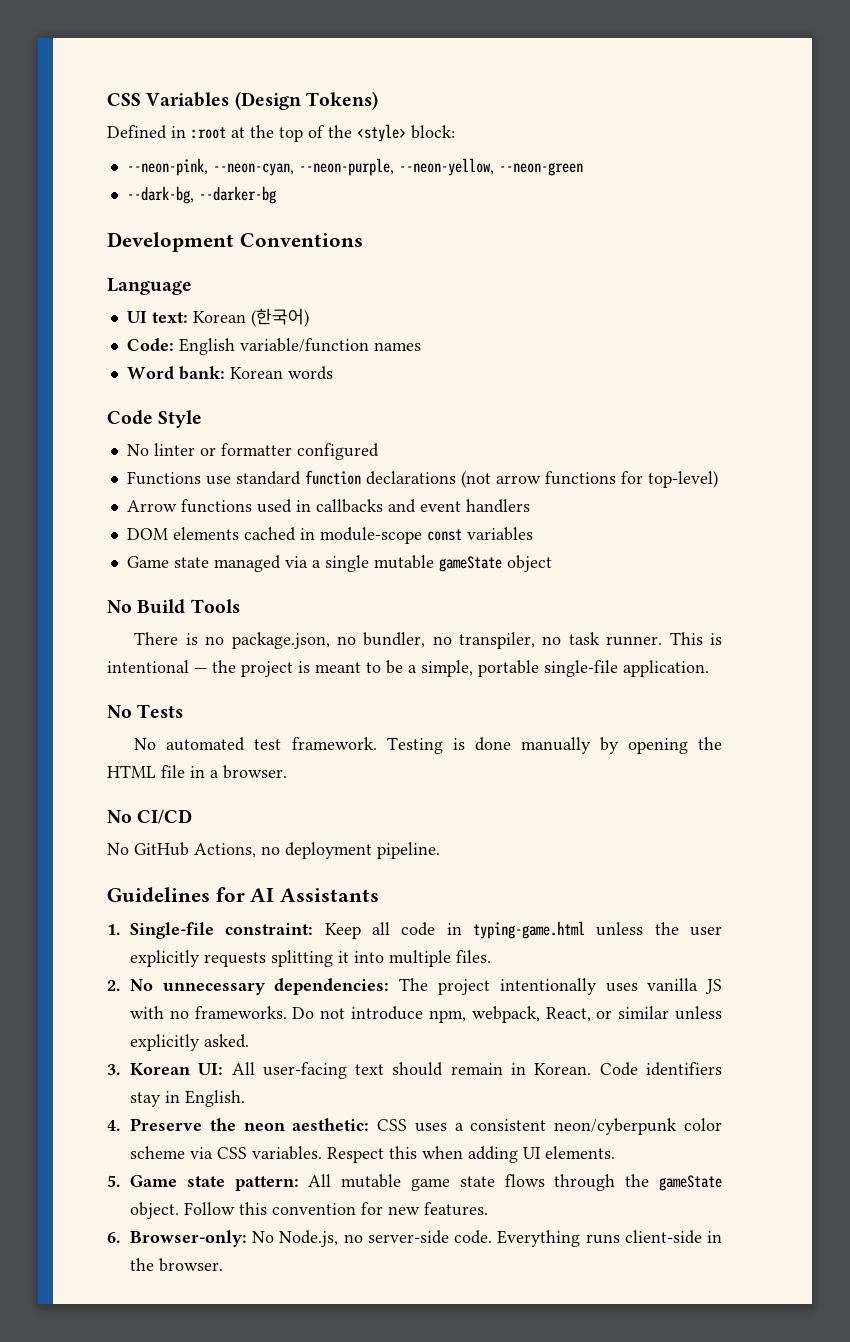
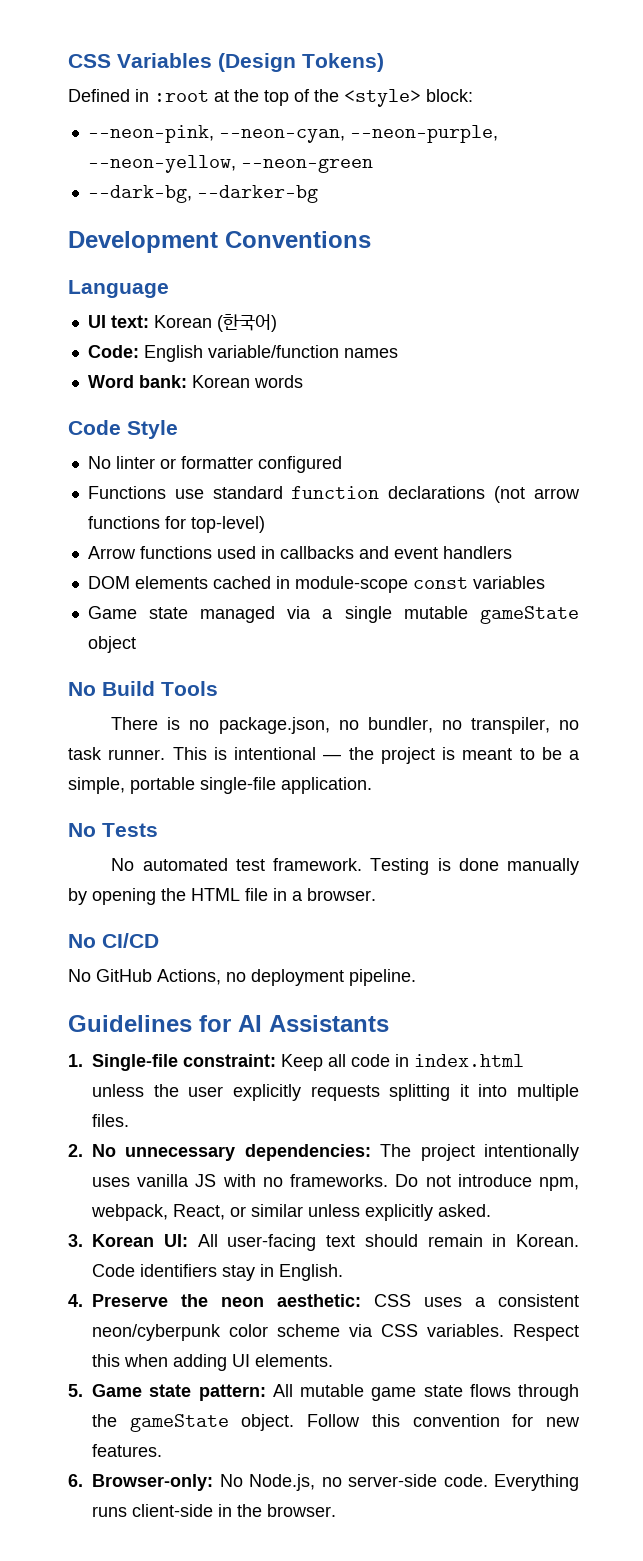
- 1. Single-file constraint: Keep all code in typing-game.html unless the user explicitly requests splitting it into multiple files.
+ 1. Single-file constraint: Keep all code in index.html unless the user explicitly requests splitting it into multiple files.

